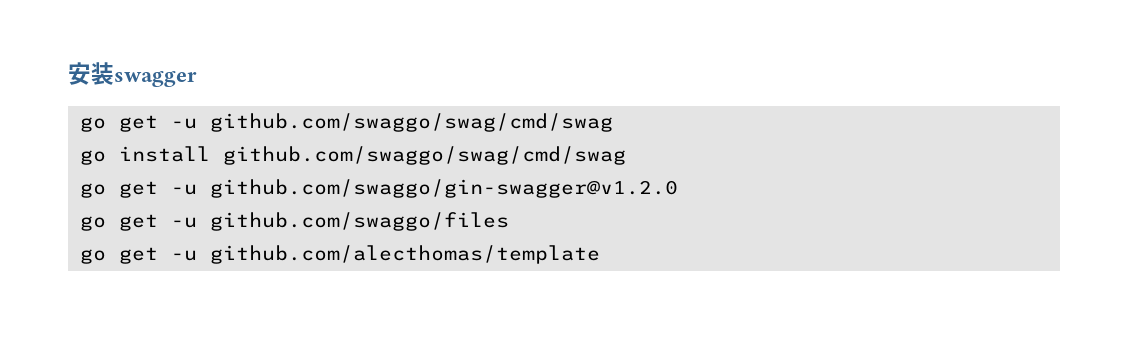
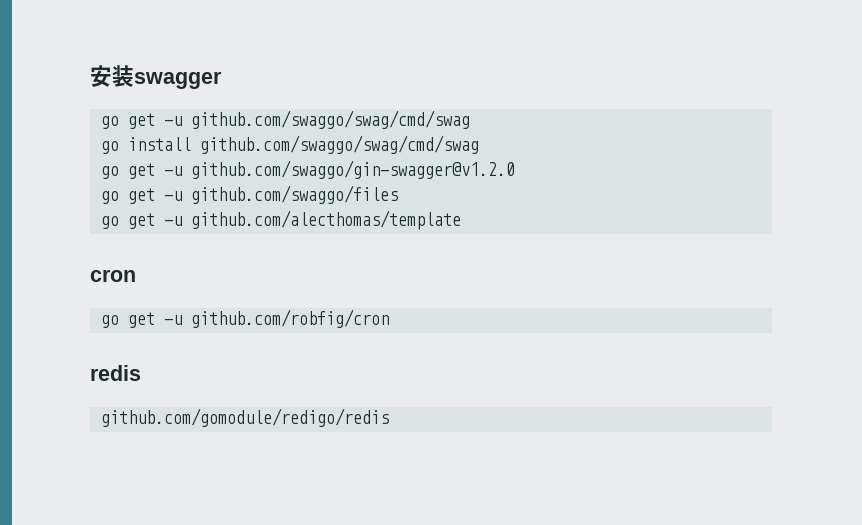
+ cron
+ go get -u github.com/robfig/cron
+ redis
+ github.com/gomodule/redigo/redis

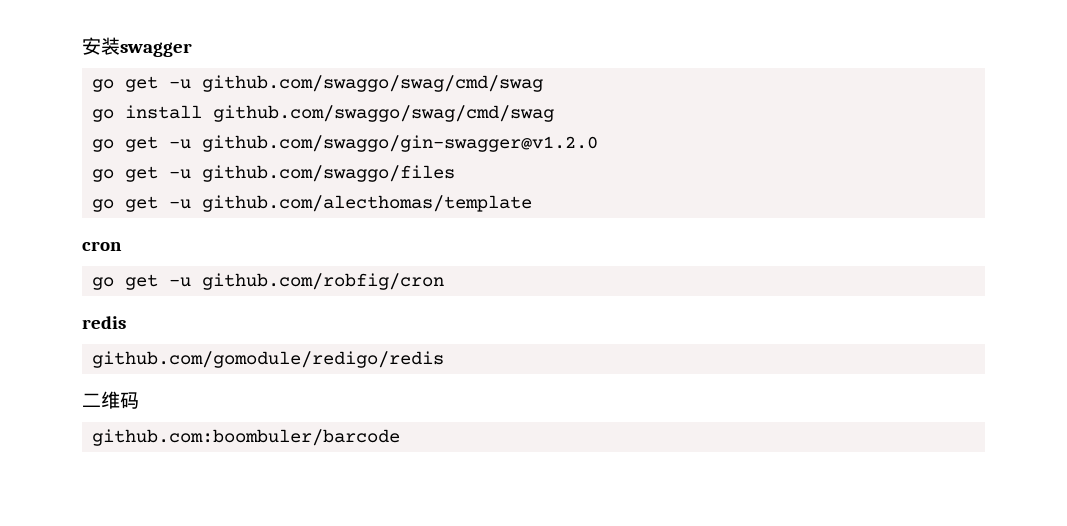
+ 二维码
+ github.com:boombuler/barcode

